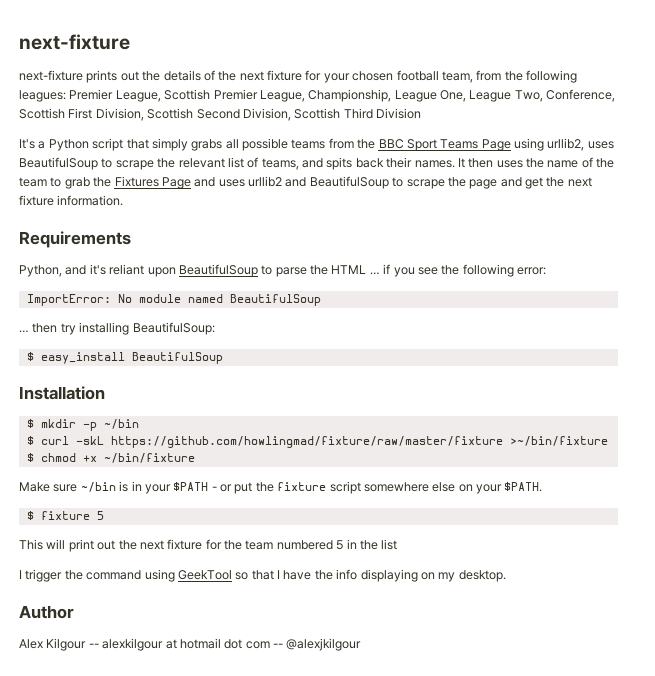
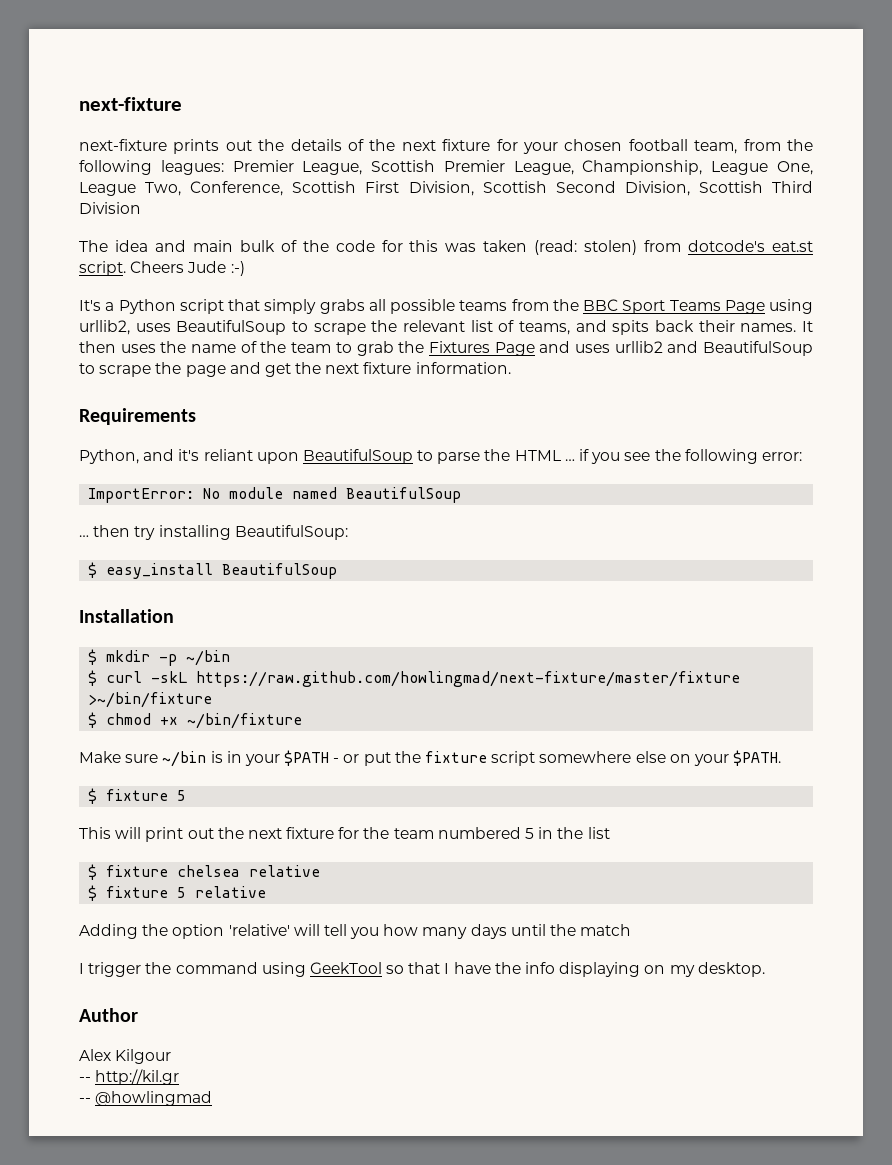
+ The idea and main bulk of the code for this was taken (read: stolen) from dotcode's eat.st script. Cheers Jude :-)
- $ curl -skL https://github.com/howlingmad/fixture/raw/master/fixture >~/bin/fixture
+ $ curl -skL https://raw.github.com/howlingmad/next-fixture/master/fixture >~/bin/fixture
+ $ fixture chelsea relative
+ $ fixture 5 relative
+ Adding the option 'relative' will tell you how many days until the match
- Alex Kilgour -- alexkilgour at hotmail dot com -- @alexjkilgour
+ Alex Kilgour
+ -- http://kil.gr
+ -- @howlingmad

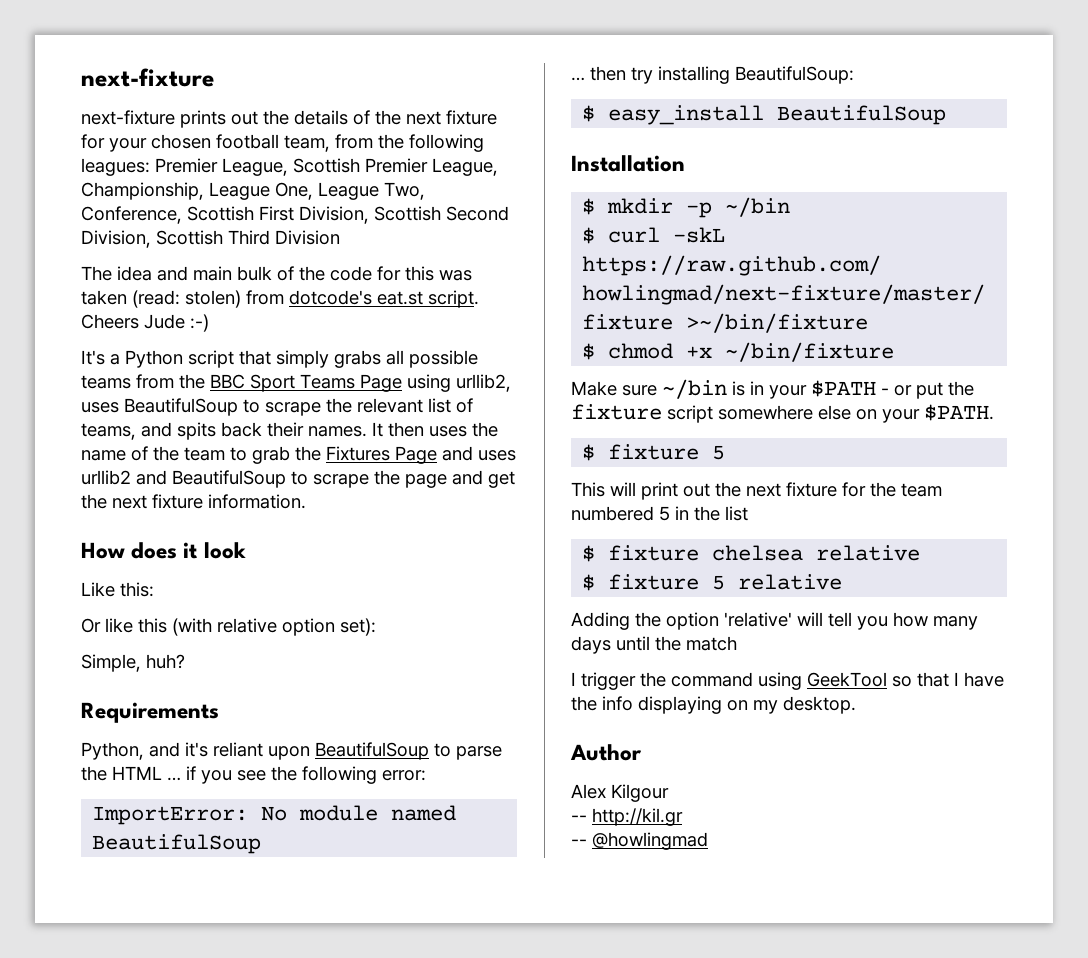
+ How does it look
+ Like this:
+ Or like this (with relative option set):
+ Simple, huh?

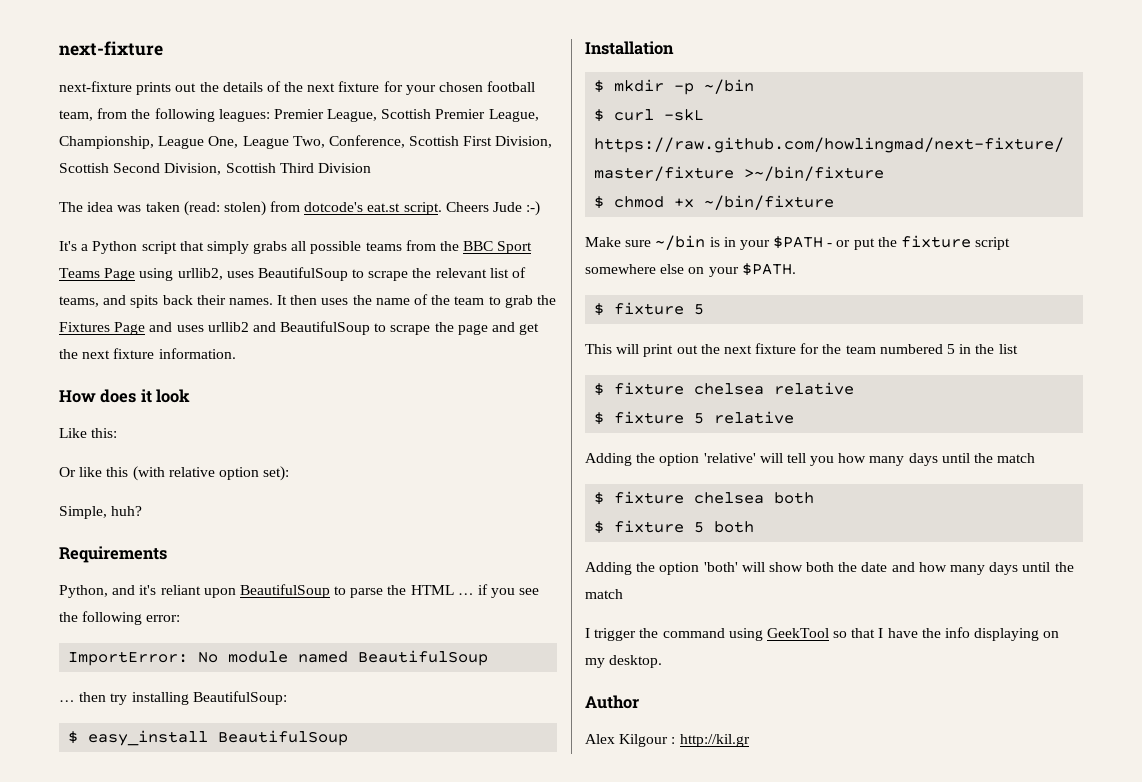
- The idea and main bulk of the code for this was taken (read: stolen) from dotcode's eat.st script.
+ The idea was taken (read: stolen) from dotcode's eat.st script.
+ $ fixture chelsea both
+ $ fixture 5 both
+ Adding the option 'both' will show both the date and how many days until the match
- Alex Kilgour
- -- http://kil.gr
+ Alex Kilgour : http://kil.gr
- -- @howlingmad

